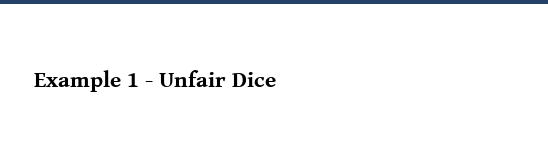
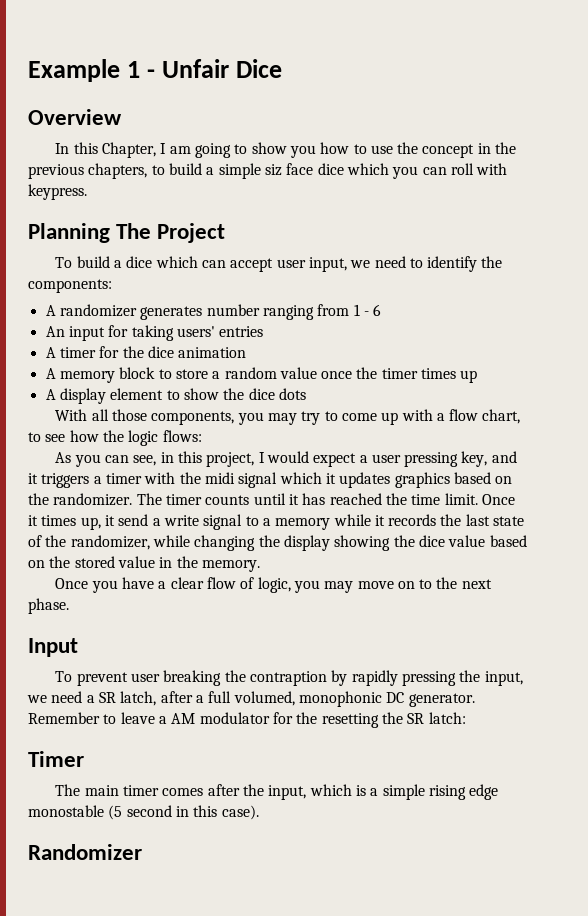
+ Overview
+ In this Chapter, I am going to show you how to use the concept in the previous chapters, to build a simple siz face dice which you can roll with keypress.
+ Planning The Project
+ To build a dice which can accept user input, we need to identify the components:
+ A randomizer generates number ranging from 1 - 6
+ An input for taking users' entries
+ A timer for the dice animation
+ A memory block to store a random value once the timer times up
+ A display element to show the dice dots
+ With all those components, you may try to come up with a flow chart, to see how the logic flows:
+ As you can see, in this project, I would expect a user pressing key, and it triggers a timer with the midi signal which it updates graphics based on the randomizer. The timer counts until it has reached the time limit. Once it times up, it send a write signal to a memory while it records the last state of the randomizer, while changing the display showing the dice value based on the stored value in the memory.
+ Once you have a clear flow of logic, you may move on to the next phase.
+ Input
+ To prevent user breaking the contraption by rapidly pressing the input, we need a SR latch, after a full volumed, monophonic DC generator. Remember to leave a AM modulator for the resetting the SR latch:
+ Timer
+ The main timer comes after the input, which is a simple rising edge monostable (5 second in this case).
+ Randomizer

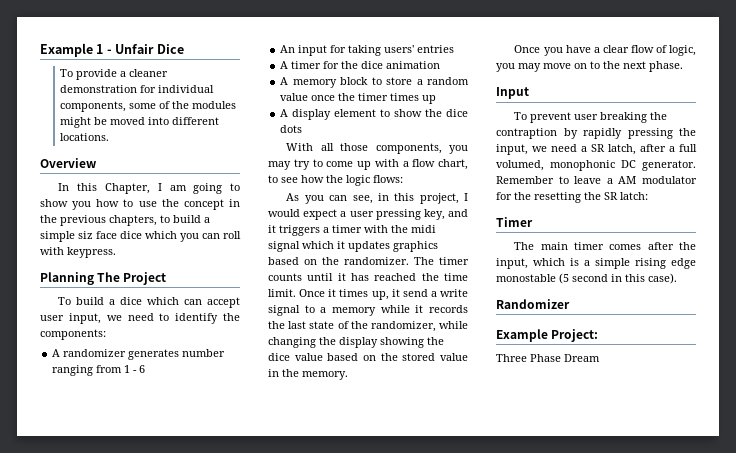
+ To provide a cleaner demonstration for individual components, some of the modules might be moved into different locations.
+ Example Project:
+ Three Phase Dream

